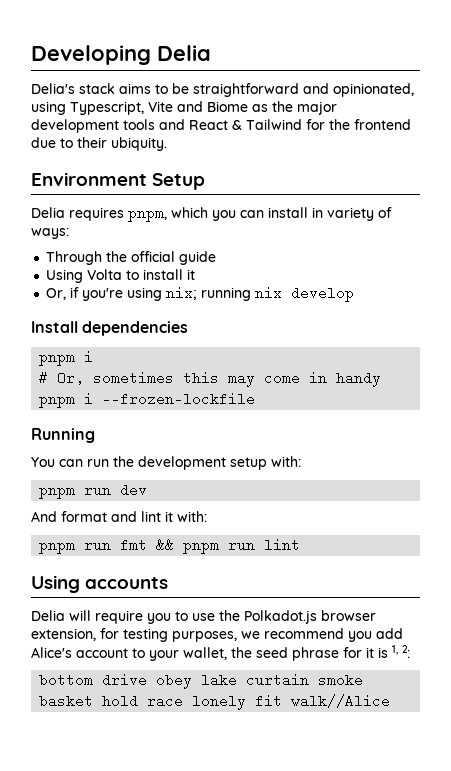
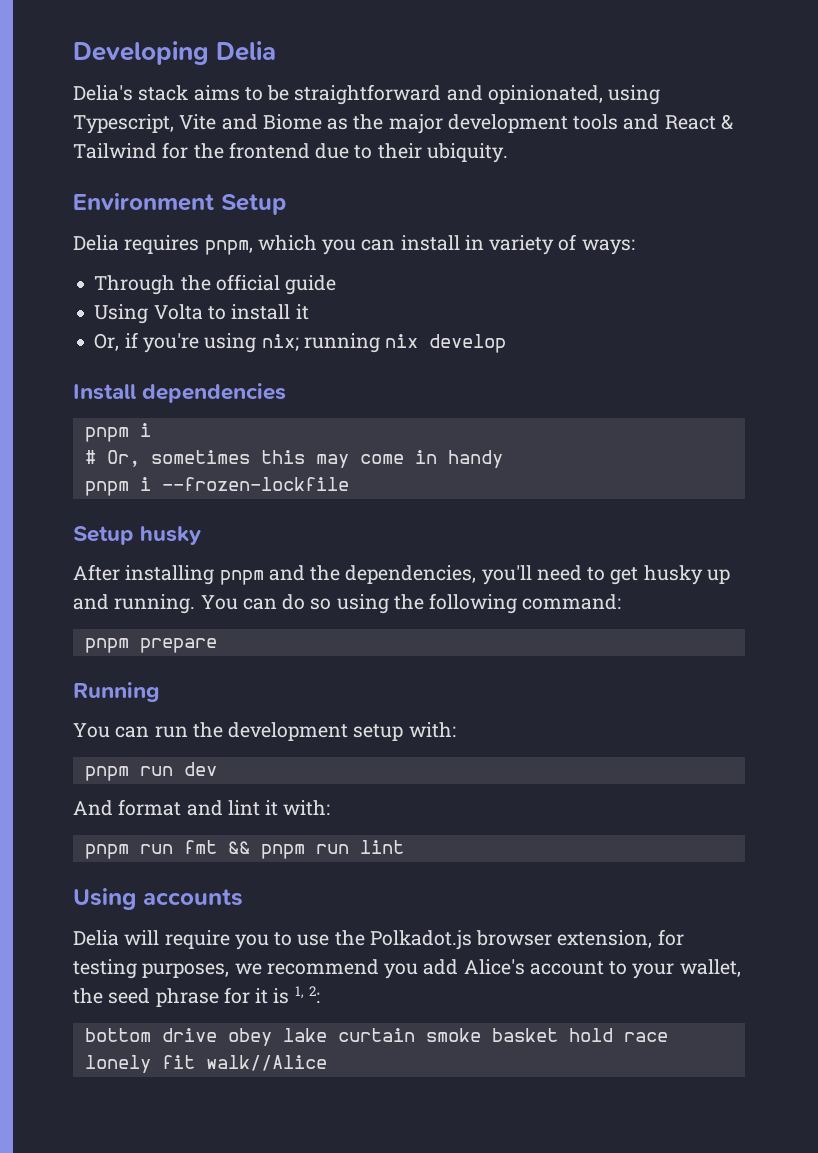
+ Setup husky
+ After installing pnpm and the dependencies, you'll need to get husky up and running. You can do so using the following command:
+ pnpm prepare

